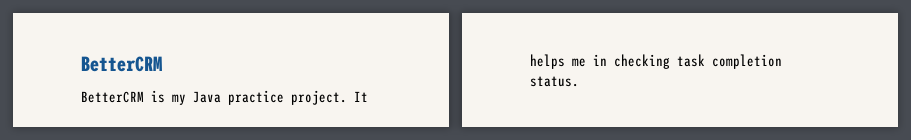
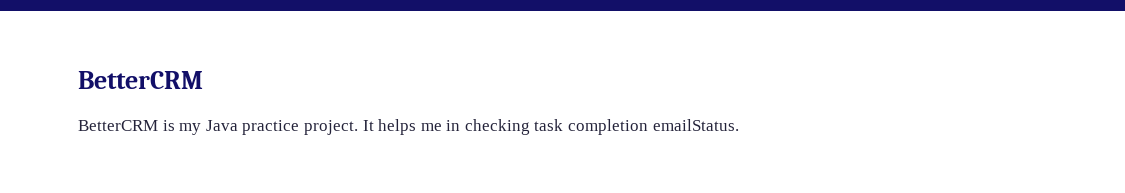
- It helps me in checking task completion status.
+ It helps me in checking task completion emailStatus.

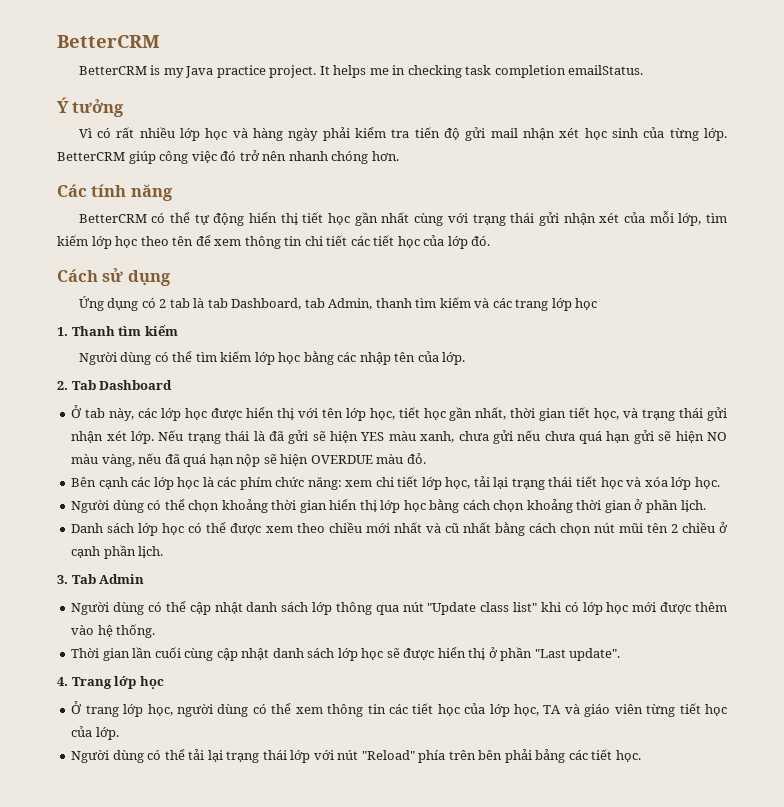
+ Ý tưởng
+ Vì có rất nhiều lớp học và hàng ngày phải kiểm tra tiến độ gửi mail nhận xét học sinh của từng lớp. BetterCRM giúp công việc đó trở nên nhanh chóng hơn.
+ Các tính năng
+ BetterCRM có thể tự động hiển thị tiết học gần nhất cùng với trạng thái gửi nhận xét của mỗi lớp, tìm kiếm lớp học theo tên để xem thông tin chi tiết các tiết học của lớp đó.
+ Cách sử dụng
+ Ứng dụng có 2 tab là tab Dashboard, tab Admin, thanh tìm kiếm và các trang lớp học
+ 1. Thanh tìm kiếm
+ Người dùng có thể tìm kiếm lớp học bằng các nhập tên của lớp.
+ 2. Tab Dashboard
+ Ở tab này, các lớp học được hiển thị với tên lớp học, tiết học gần nhất, thời gian tiết học, và trạng thái gửi nhận xét lớp. Nếu trạng thái là đã gửi sẽ hiện YES màu xanh, chưa gửi nếu chưa quá hạn gửi sẽ hiện NO màu vàng, nếu đã quá hạn nộp sẽ hiện OVERDUE màu đỏ.
+ Bên cạnh các lớp học là các phím chức năng: xem chi tiết lớp học, tải lại trạng thái tiết học và xóa lớp học.
+ Người dùng có thể chọn khoảng thời gian hiển thị lớp học bằng cách chọn khoảng thời gian ở phần lịch.
+ Danh sách lớp học có thể được xem theo chiều mới nhất và cũ nhất bằng cách chọn nút mũi tên 2 chiều ở cạnh phần lịch.
+ 3. Tab Admin
+ Người dùng có thể cập nhật danh sách lớp thông qua nút "Update class list" khi có lớp học mới được thêm vào hệ thống.
+ Thời gian lần cuối cùng cập nhật danh sách lớp học sẽ được hiển thị ở phần "Last update".
+ 4. Trang lớp học
+ Ở trang lớp học, người dùng có thể xem thông tin các tiết học của lớp học, TA và giáo viên từng tiết học của lớp.
+ Người dùng có thể tải lại trạng thái lớp với nút "Reload" phía trên bên phải bảng các tiết học.

